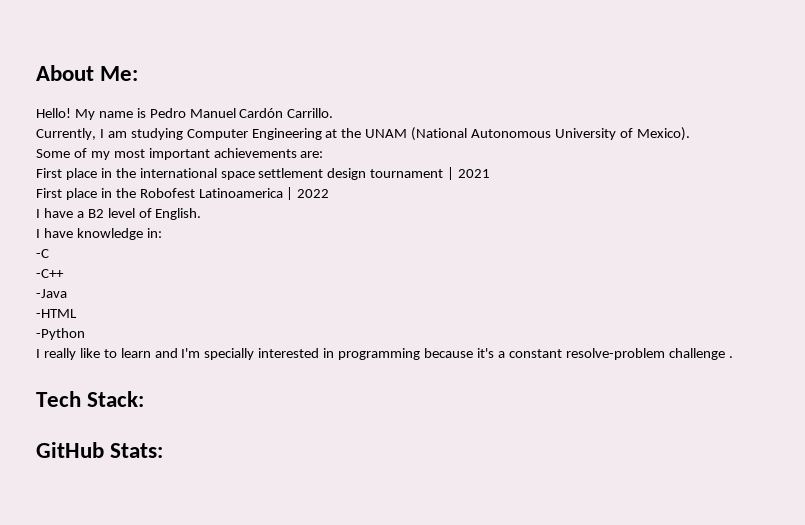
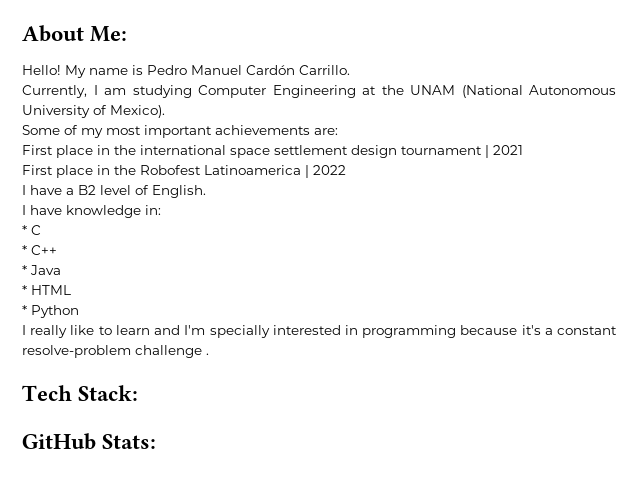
- -C
- -C++
- -Java
- -HTML
- -Python
+ * C
+ * C++
+ * Java
+ * HTML
+ * Python

